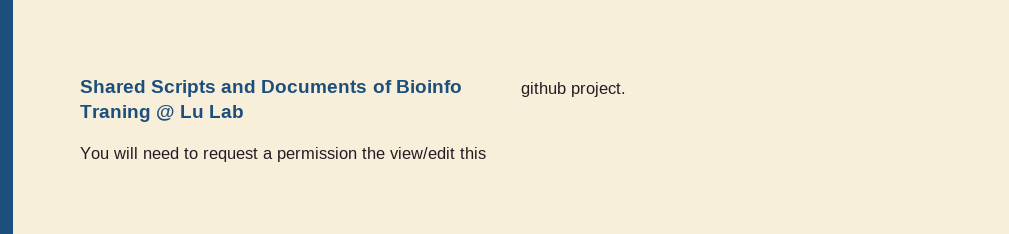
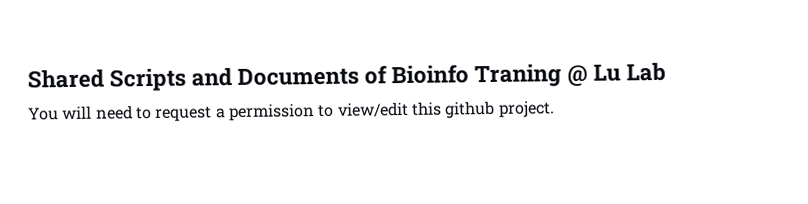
- You will need to request a permission the view/edit this github project.
+ You will need to request a permission to view/edit this github project.

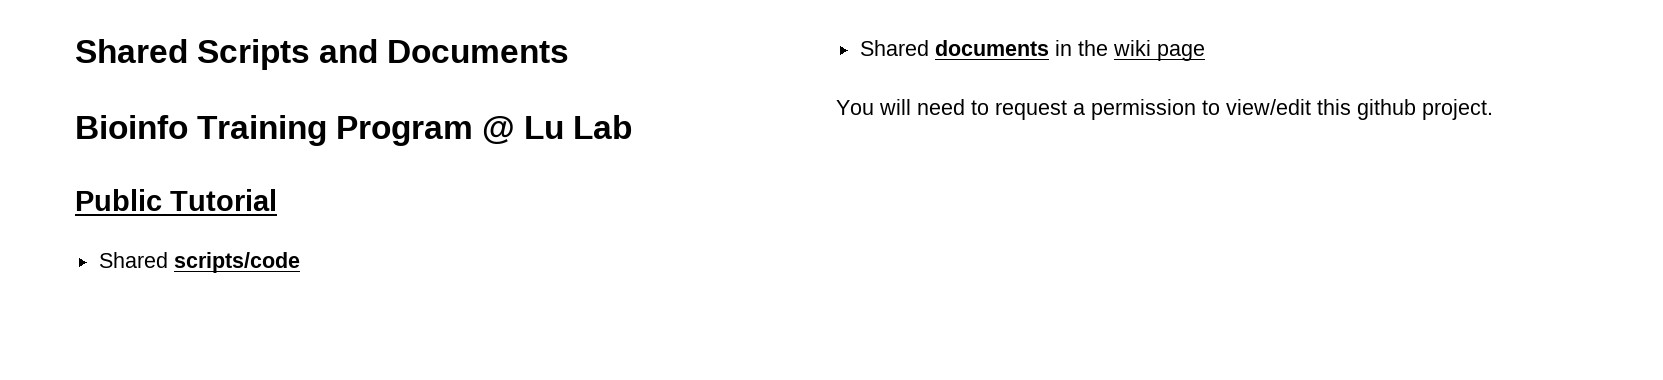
- Shared Scripts and Documents of Bioinfo Traning @ Lu Lab
+ Shared Scripts and Documents
+ Bioinfo Training Program @ Lu Lab
+ Public Tutorial
+ Shared scripts/code
+ Shared documents in the wiki page

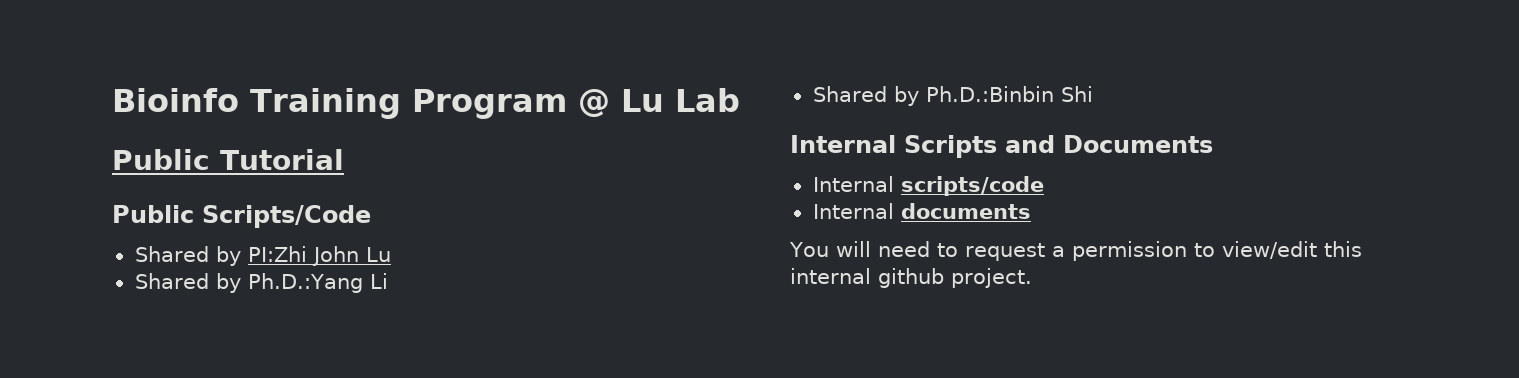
- Shared Scripts and Documents
- Shared scripts/code
+ Public Scripts/Code
+ Shared by PI:Zhi John Lu
+ Shared by Ph.D.:Yang Li
+ Shared by Ph.D.:Binbin Shi
+ Internal Scripts and Documents
+ Internal scripts/code
- Shared documents in the wiki page
+ Internal documents
- You will need to request a permission to view/edit this github project.
+ You will need to request a permission to view/edit this internal github project.

